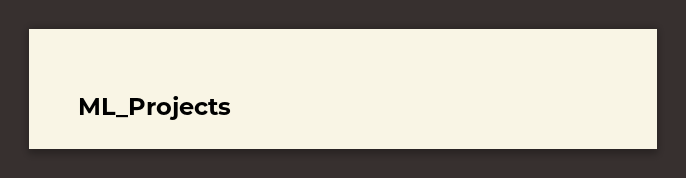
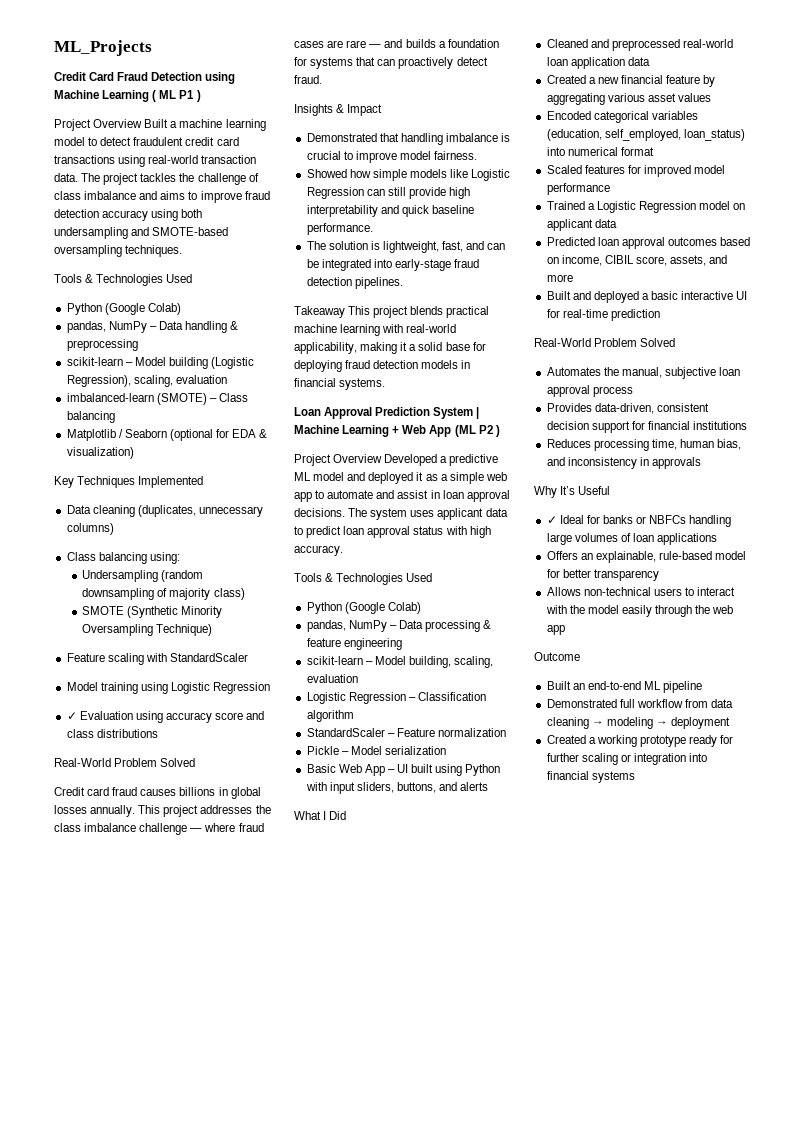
+ Credit Card Fraud Detection using Machine Learning ( ML P1 )
+ Project Overview Built a machine learning model to detect fraudulent credit card transactions using real-world transaction data. The project tackles the challenge of class imbalance and aims to improve fraud detection accuracy using both undersampling and SMOTE-based oversampling techniques.
+ Tools & Technologies Used
+ Python (Google Colab)
+ pandas, NumPy – Data handling & preprocessing
+ scikit-learn – Model building (Logistic Regression), scaling, evaluation
+ imbalanced-learn (SMOTE) – Class balancing
+ Matplotlib / Seaborn (optional for EDA & visualization)
+ Key Techniques Implemented
+ Data cleaning (duplicates, unnecessary columns)
+ Class balancing using:
+ Undersampling (random downsampling of majority class)
+ SMOTE (Synthetic Minority Oversampling Technique)
+ Feature scaling with StandardScaler
+ Model training using Logistic Regression
+ ✓ Evaluation using accuracy score and class distributions
+ Real-World Problem Solved
+ Credit card fraud causes billions in global losses annually. This project addresses the class imbalance challenge — where fraud cases are rare — and builds a foundation for systems that can proactively detect fraud.
+ Insights & Impact
+ Demonstrated that handling imbalance is crucial to improve model fairness.
+ Showed how simple models like Logistic Regression can still provide high interpretability and quick baseline performance.
+ The solution is lightweight, fast, and can be integrated into early-stage fraud detection pipelines.
+ Takeaway This project blends practical machine learning with real-world applicability, making it a solid base for deploying fraud detection models in financial systems.
+ Loan Approval Prediction System | Machine Learning + Web App (ML P2 )
+ Project Overview Developed a predictive ML model and deployed it as a simple web app to automate and assist in loan approval decisions. The system uses applicant data to predict loan approval status with high accuracy.
+ Tools & Technologies Used
+ Python (Google Colab)
+ pandas, NumPy – Data processing & feature engineering
+ scikit-learn – Model building, scaling, evaluation
+ Logistic Regression – Classification algorithm
+ StandardScaler – Feature normalization
+ Pickle – Model serialization
+ Basic Web App – UI built using Python with input sliders, buttons, and alerts
+ What I Did
+ Cleaned and preprocessed real-world loan application data
+ Created a new financial feature by aggregating various asset values
+ Encoded categorical variables (education, self_employed, loan_status) into numerical format
+ Scaled features for improved model performance
+ Trained a Logistic Regression model on applicant data
+ Predicted loan approval outcomes based on income, CIBIL score, assets, and more
+ Built and deployed a basic interactive UI for real-time prediction
+ Real-World Problem Solved
+ Automates the manual, subjective loan approval process
+ Provides data-driven, consistent decision support for financial institutions
+ Reduces processing time, human bias, and inconsistency in approvals
+ Why It’s Useful
+ ✓ Ideal for banks or NBFCs handling large volumes of loan applications
+ Offers an explainable, rule-based model for better transparency
+ Allows non-technical users to interact with the model easily through the web app
+ Outcome
+ Built an end-to-end ML pipeline
+ Demonstrated full workflow from data cleaning → modeling → deployment
+ Created a working prototype ready for further scaling or integration into financial systems

